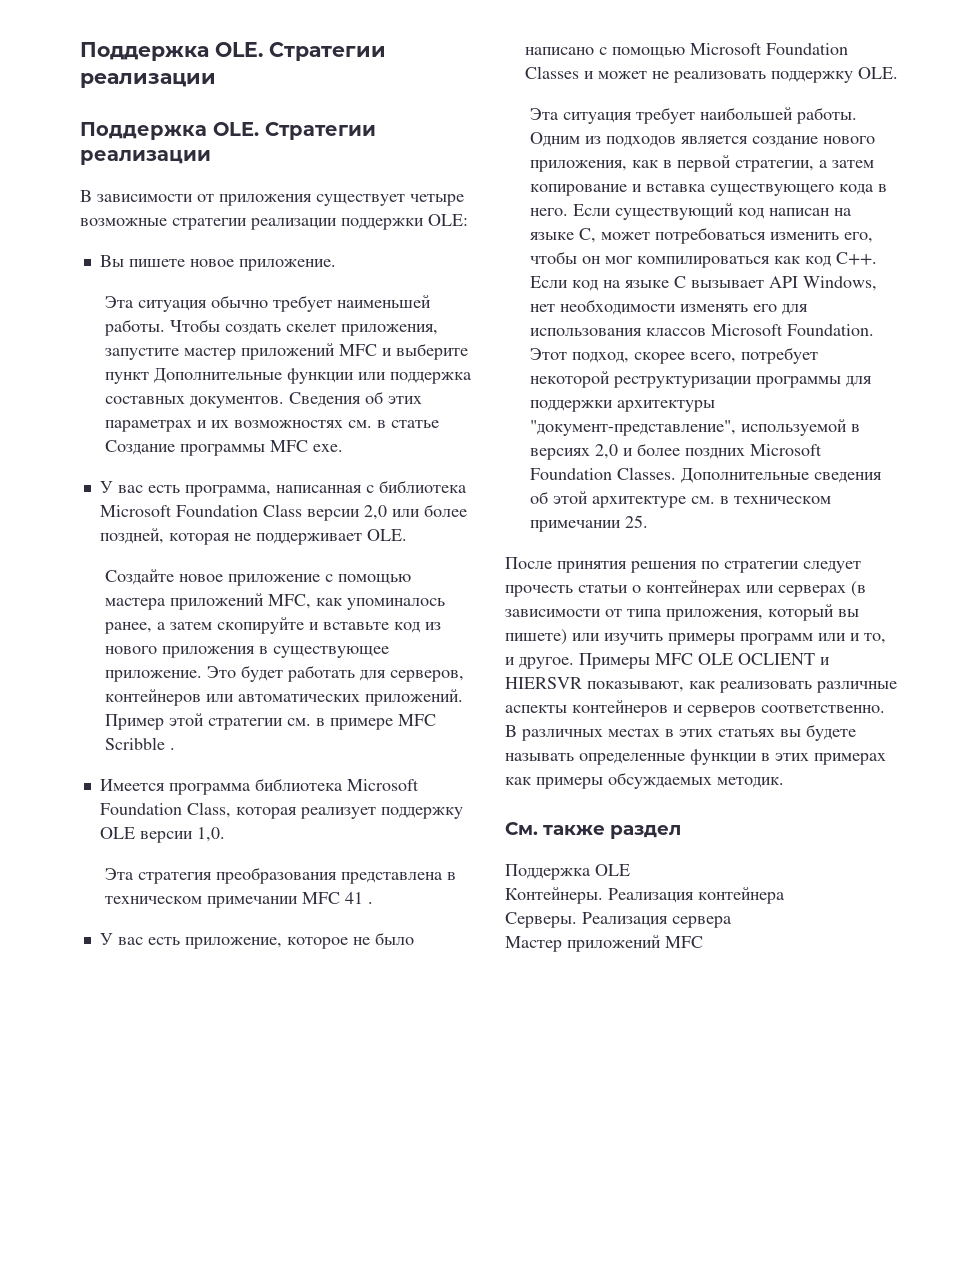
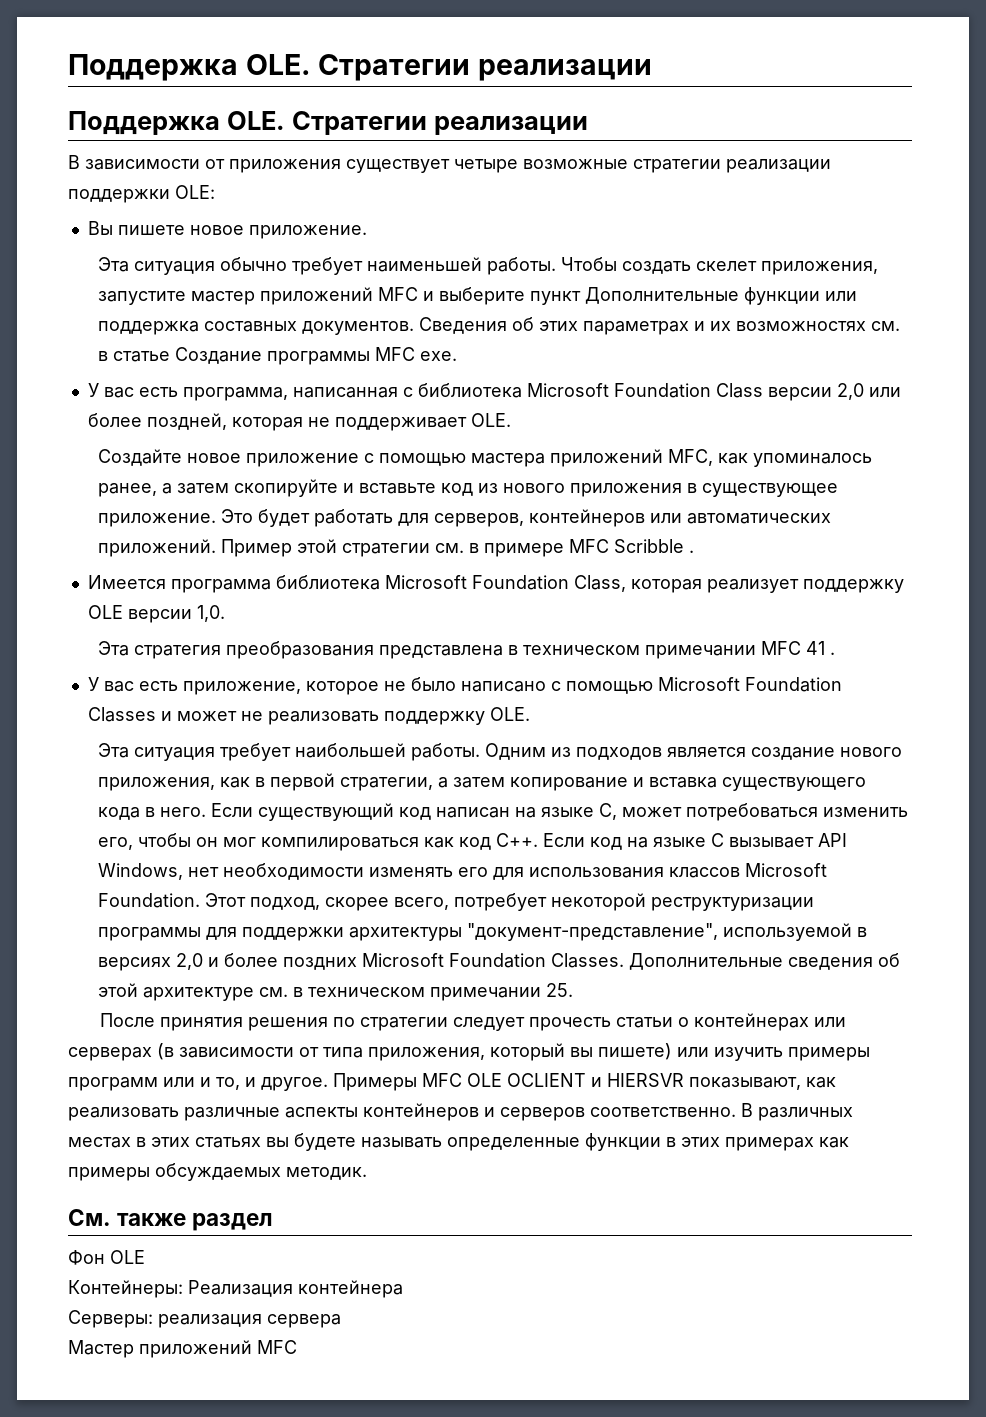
- Поддержка OLE
+ Фон OLE
- Контейнеры. Реализация контейнера
+ Контейнеры: Реализация контейнера
- Серверы. Реализация сервера
+ Серверы: реализация сервера

